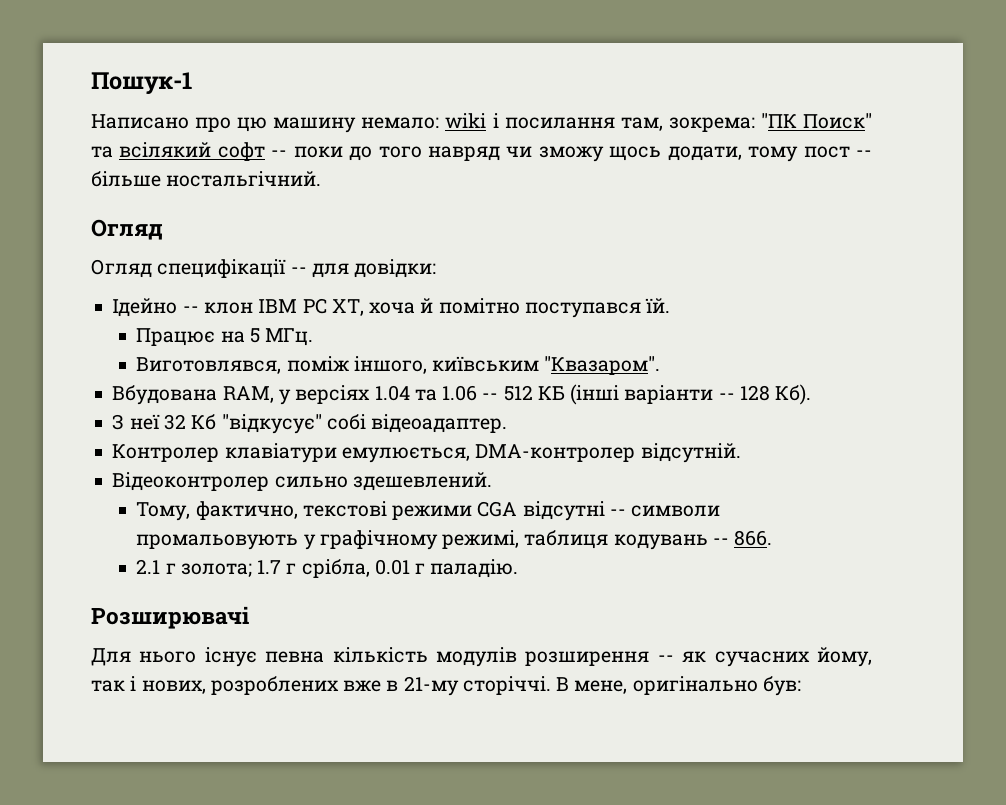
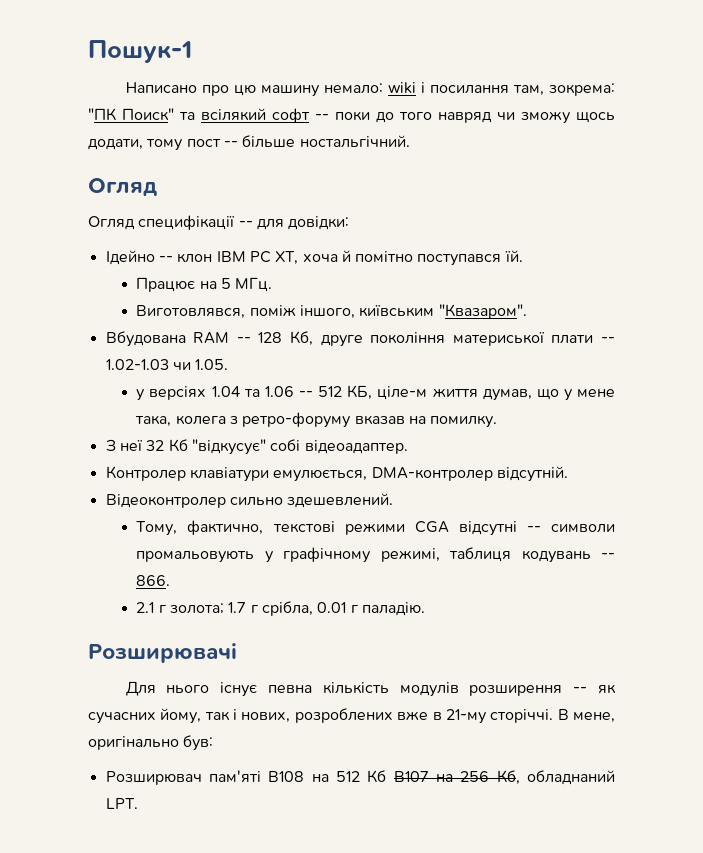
- Вбудована RAM, у версіях 1.04 та 1.06 -- 512 КБ (інші варіанти -- 128 Кб).
+ Вбудована RAM -- 128 Кб, друге покоління материської плати -- 1.02-1.03 чи 1.05.
+ у версіях 1.04 та 1.06 -- 512 КБ, ціле-м життя думав, що у мене така, колега з ретро-форуму вказав на помилку.
+ Розширювач пам'яті В108 на 512 Кб В107 на 256 Кб, обладнаний LPT.

